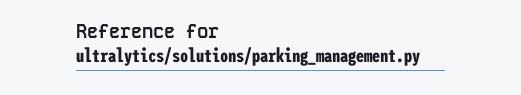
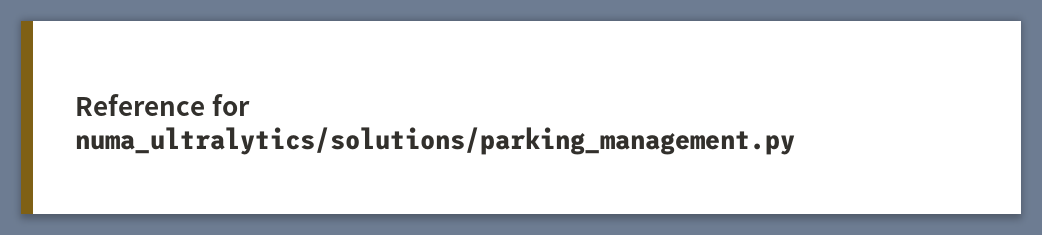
- Reference for ultralytics/solutions/parking_management.py
+ Reference for numa_ultralytics/solutions/parking_management.py

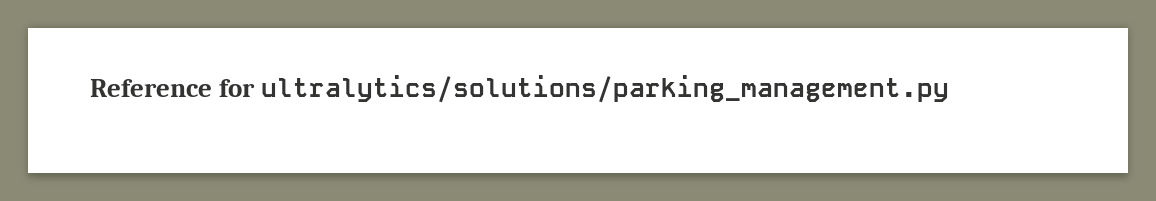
- Reference for numa_ultralytics/solutions/parking_management.py
+ Reference for ultralytics/solutions/parking_management.py

